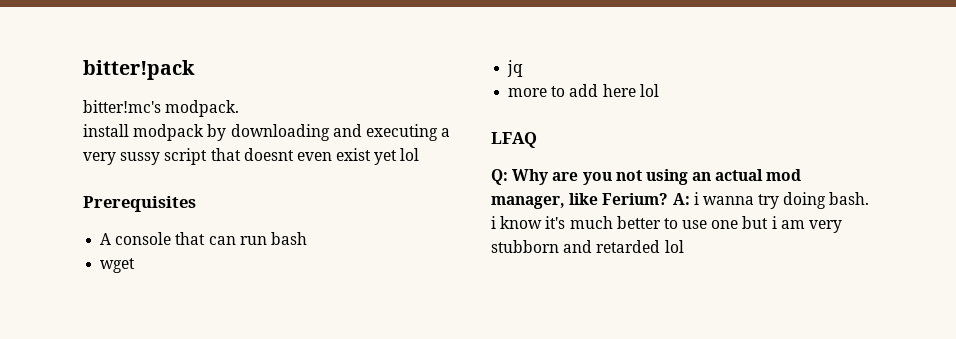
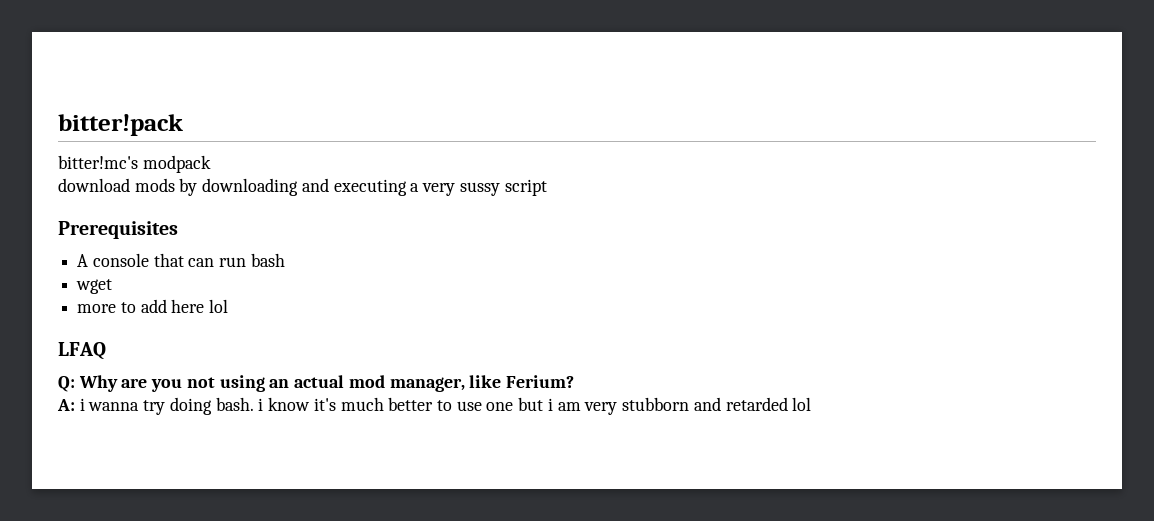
- bitter!mc's modpack.
- install modpack by downloading and executing a very sussy script that doesnt even exist yet lol
+ bitter!mc's modpack
+ download mods by downloading and executing a very sussy script
- jq
- Q: Why are you not using an actual mod manager, like Ferium? A: i wanna try doing bash. i know it's much better to use one but i am very stubborn and retarded lol
+ Q: Why are you not using an actual mod manager, like Ferium?
+ A: i wanna try doing bash. i know it's much better to use one but i am very stubborn and retarded lol

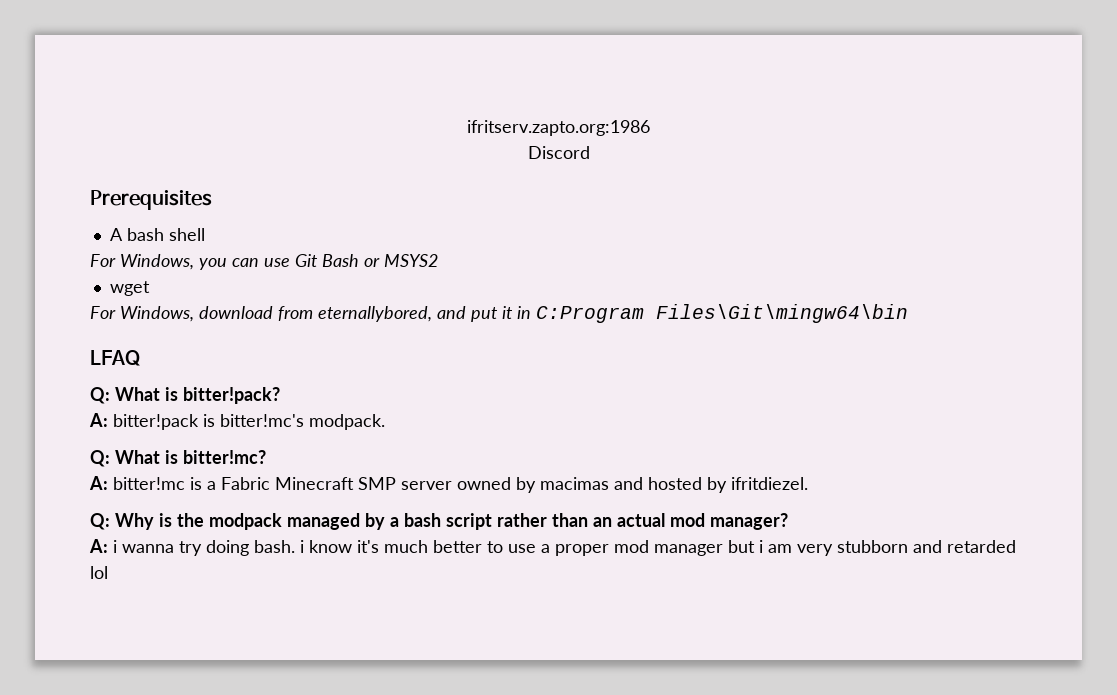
- bitter!pack
- bitter!mc's modpack
- download mods by downloading and executing a very sussy script
+ ifritserv.zapto.org:1986
+ Discord
  Prerequisites
- A console that can run bash
+ A bash shell
+ For Windows, you can use Git Bash or MSYS2
  wget
- more to add here lol
+ For Windows, download from eternallybored, and put it in C:Program Files\Git\mingw64\bin
  LFAQ
- Q: Why are you not using an actual mod manager, like Ferium?
+ Q: What is bitter!pack?
+ A: bitter!pack is bitter!mc's modpack.
+ Q: What is bitter!mc?
+ A: bitter!mc is a Fabric Minecraft SMP server owned by macimas and hosted by ifritdiezel.
+ Q: Why is the modpack managed by a bash script rather than an actual mod manager?
- A: i wanna try doing bash. i know it's much better to use one but i am very stubborn and retarded lol
+ A: i wanna try doing bash. i know it's much better to use a proper mod manager but i am very stubborn and retarded lol

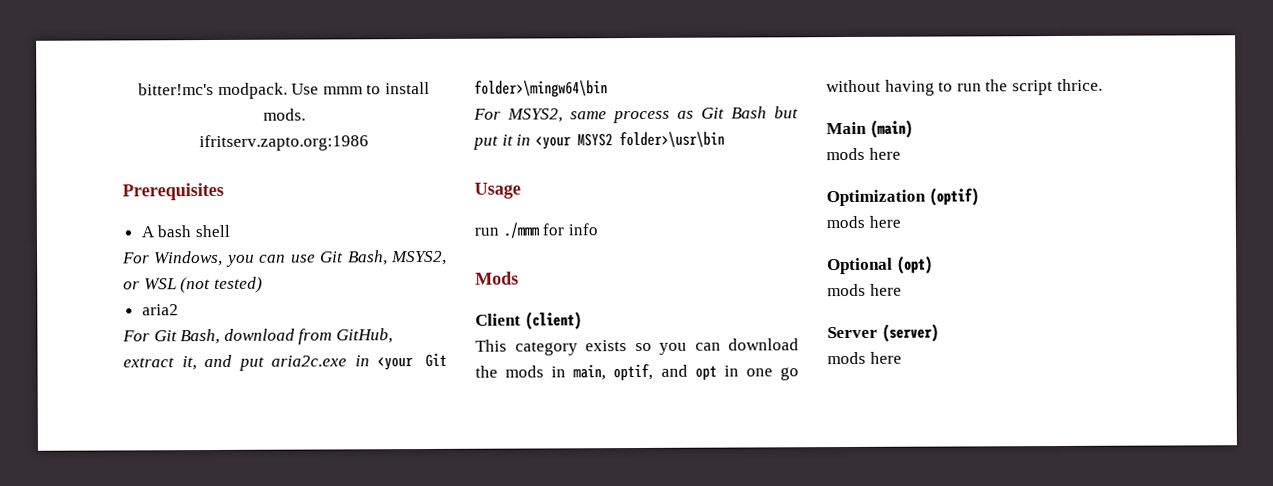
+ bitter!mc's modpack. Use mmm to install mods.
- Discord
- For Windows, you can use Git Bash or MSYS2
- wget
- For Windows, download from eternallybored, and put it in C:Program Files\Git\mingw64\bin
- LFAQ
- Q: What is bitter!pack?
- A: bitter!pack is bitter!mc's modpack.
- Q: What is bitter!mc?
- A: bitter!mc is a Fabric Minecraft SMP server owned by macimas and hosted by ifritdiezel.
- Q: Why is the modpack managed by a bash script rather than an actual mod manager?
- A: i wanna try doing bash. i know it's much better to use a proper mod manager but i am very stubborn and retarded lol
+ For Windows, you can use Git Bash, MSYS2, or WSL (not tested)
+ aria2
+ For Git Bash, download from GitHub, extract it, and put aria2c.exe in <your Git folder>\mingw64\bin
+ For MSYS2, same process as Git Bash but put it in <your MSYS2 folder>\usr\bin
+ Usage
+ run ./mmm for info
+ Mods
+ Client (client)
+ This category exists so you can download the mods in main, optif, and opt in one go without having to run the script thrice.
+ Main (main)
+ mods here
+ Optimization (optif)
+ mods here
+ Optional (opt)
+ mods here
+ Server (server)
+ mods here

